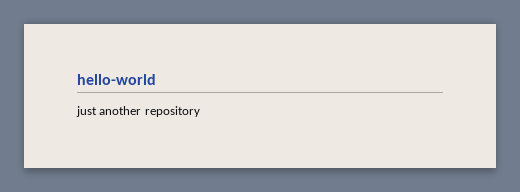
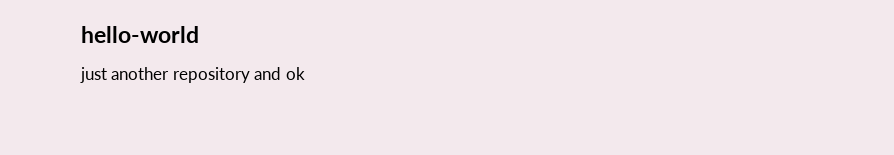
- just another repository
+ just another repository and ok

